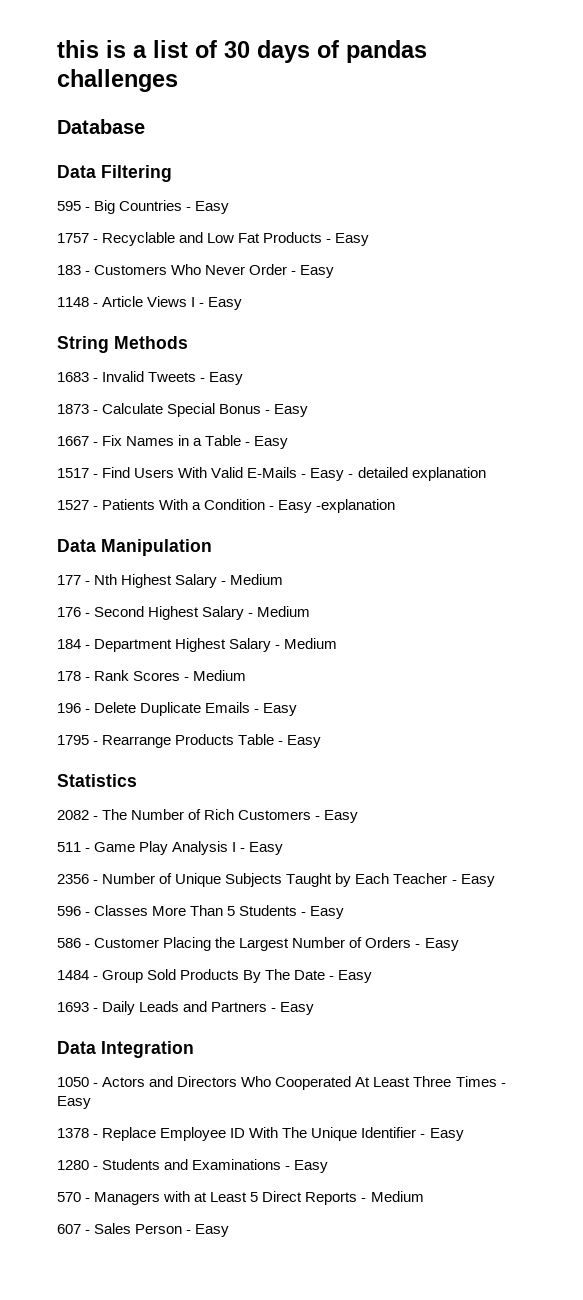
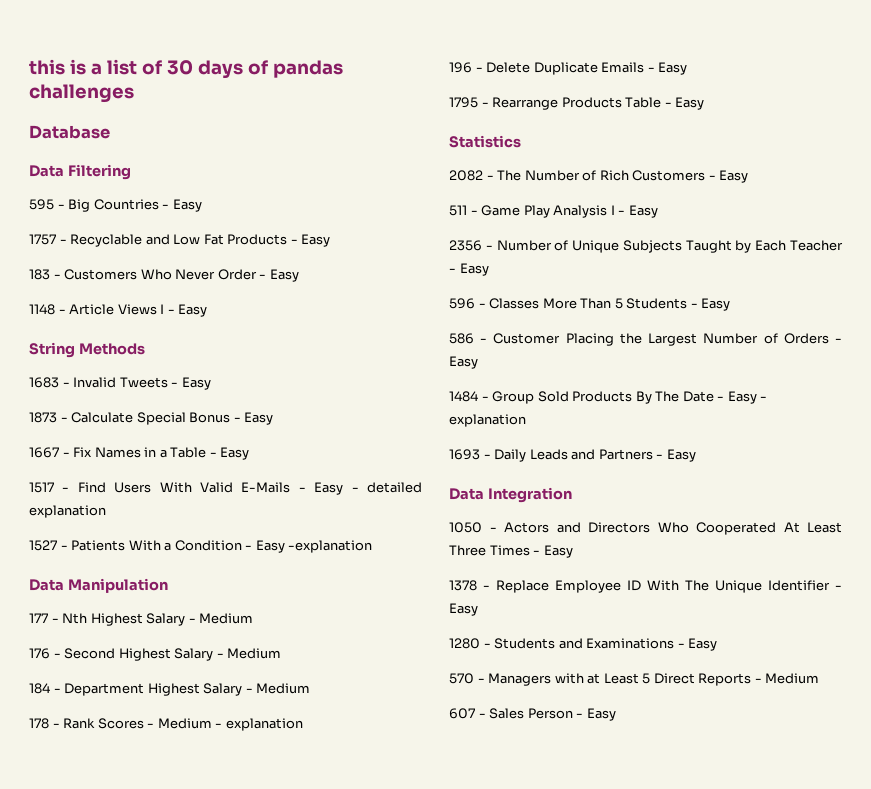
- 178 - Rank Scores - Medium
+ 178 - Rank Scores - Medium - explanation
- 1484 - Group Sold Products By The Date - Easy
+ 1484 - Group Sold Products By The Date - Easy - explanation

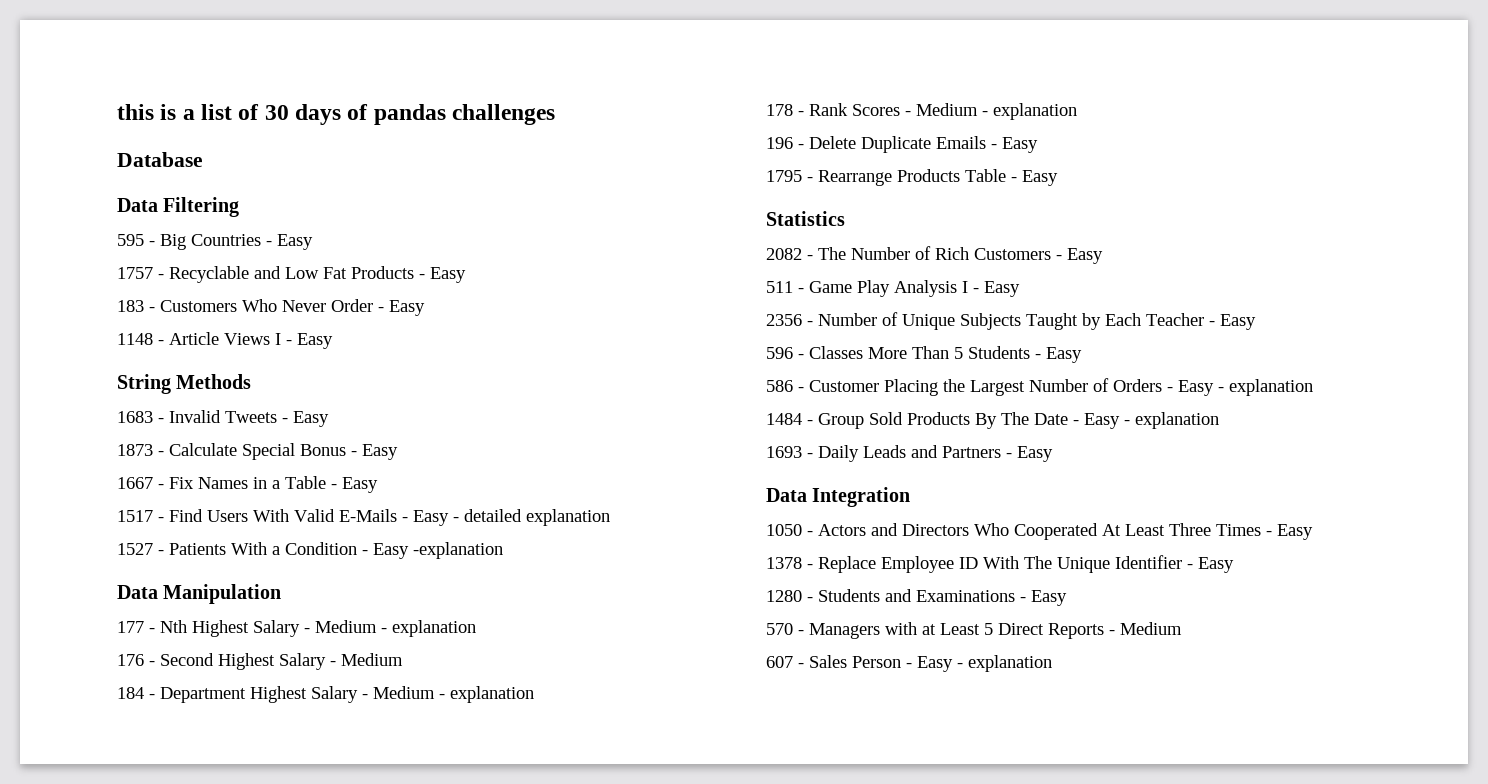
- 177 - Nth Highest Salary - Medium
+ 177 - Nth Highest Salary - Medium - explanation
- 184 - Department Highest Salary - Medium
+ 184 - Department Highest Salary - Medium - explanation
- 586 - Customer Placing the Largest Number of Orders - Easy
+ 586 - Customer Placing the Largest Number of Orders - Easy - explanation
- 607 - Sales Person - Easy
+ 607 - Sales Person - Easy - explanation

